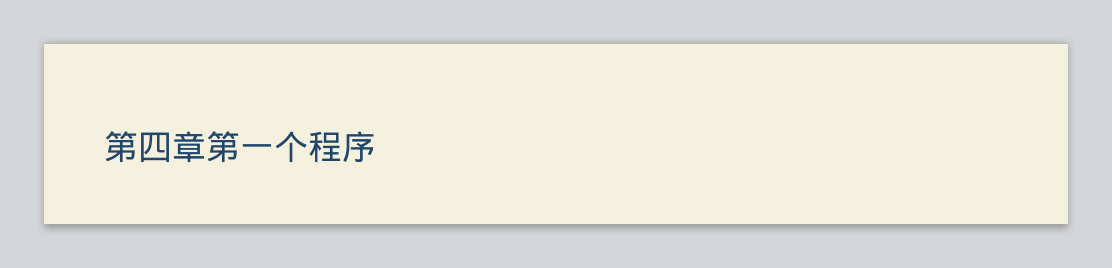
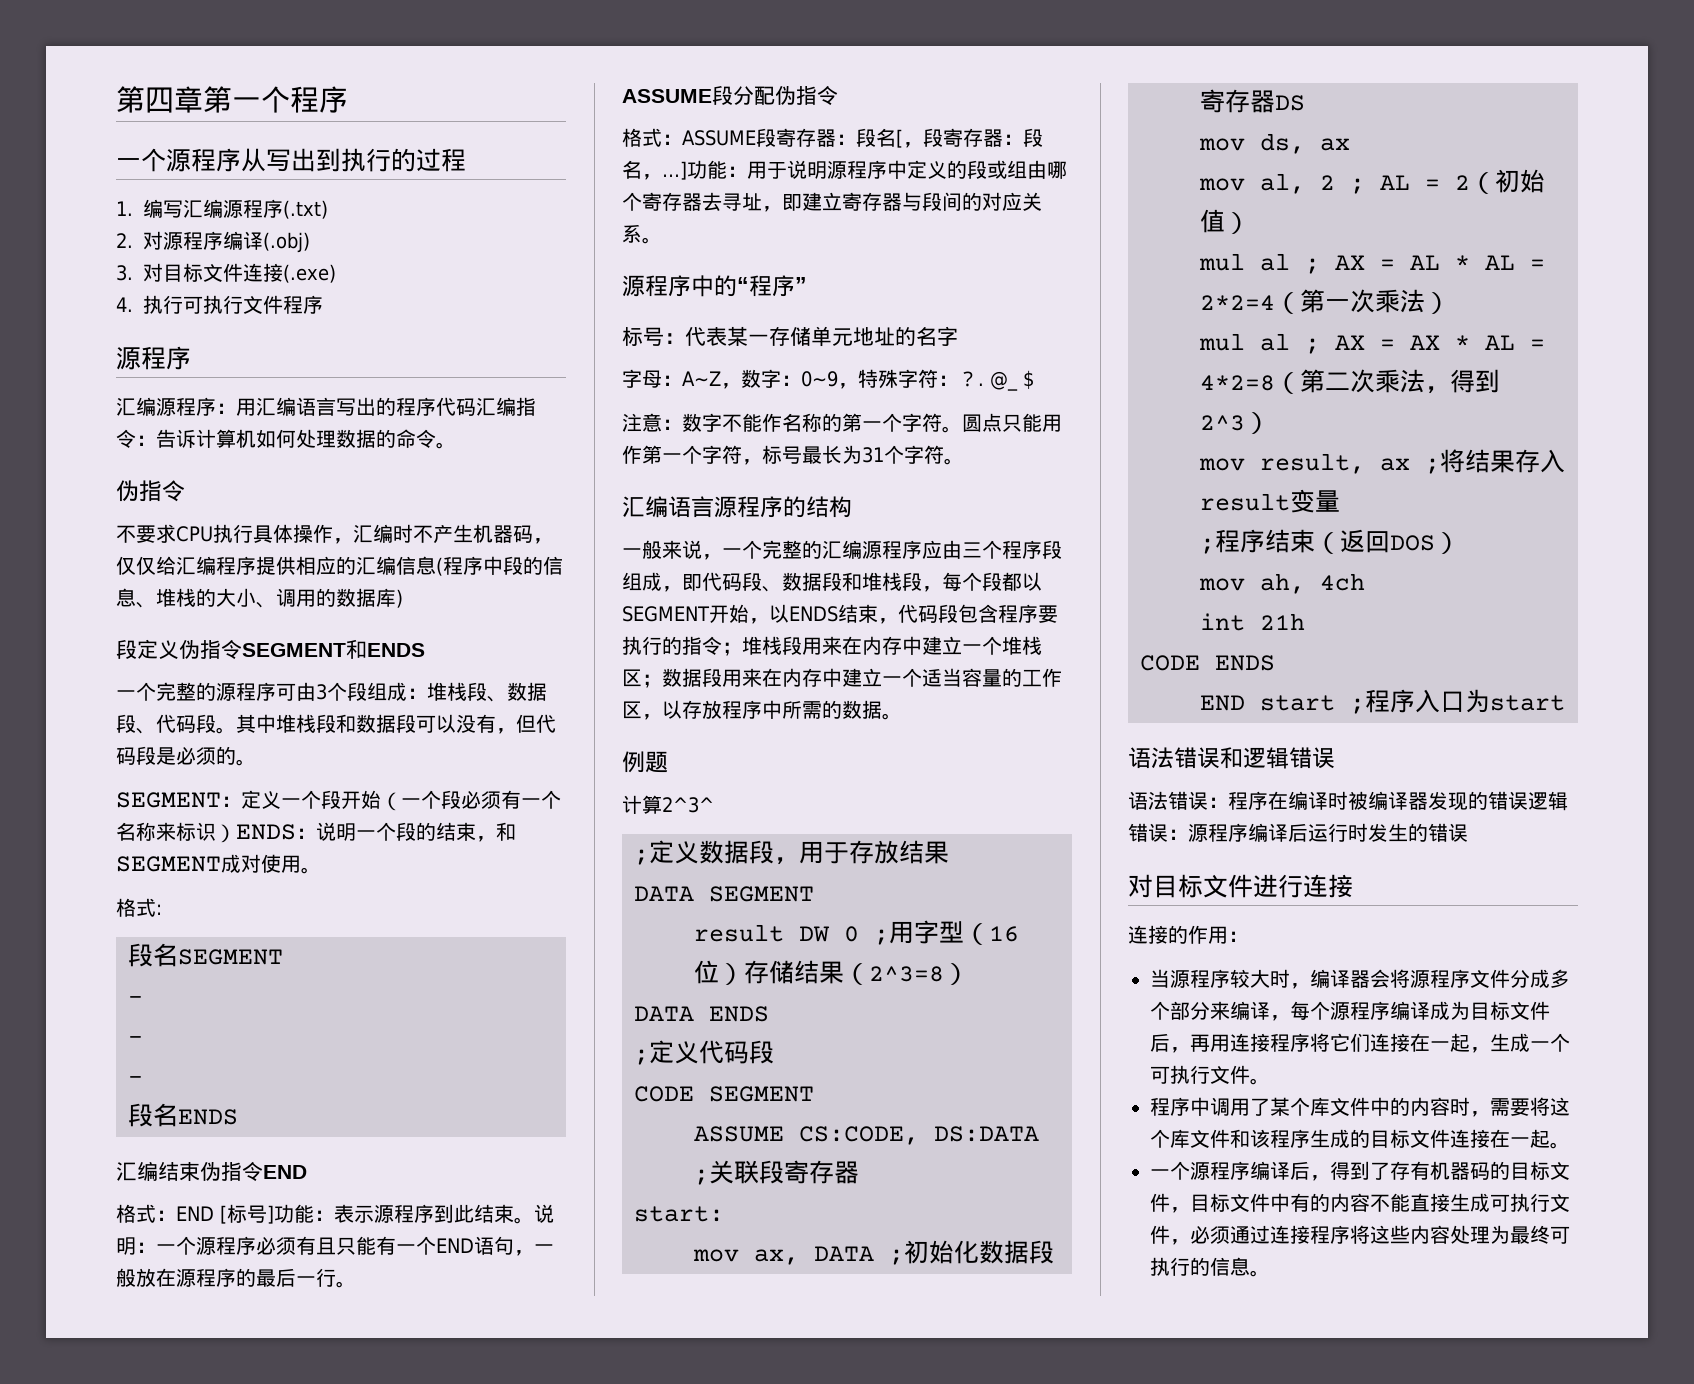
+ 一个源程序从写出到执行的过程
+ 1.编写汇编源程序(.txt)
+ 2.对源程序编译(.obj)
+ 3.对目标文件连接(.exe)
+ 4.执行可执行文件程序
+ 源程序
+ 汇编源程序：用汇编语言写出的程序代码汇编指令：告诉计算机如何处理数据的命令。
+ 伪指令
+ 不要求CPU执行具体操作，汇编时不产生机器码，仅仅给汇编程序提供相应的汇编信息(程序中段的信息、堆栈的大小、调用的数据库)
+ 段定义伪指令SEGMENT和ENDS
+ 一个完整的源程序可由3个段组成：堆栈段、数据段、代码段。其中堆栈段和数据段可以没有，但代码段是必须的。
+ SEGMENT：定义一个段开始（一个段必须有一个名称来标识）ENDS：说明一个段的结束，和SEGMENT成对使用。
+ 格式:
+ 段名SEGMENT
+ -
+ -
+ -
+ 段名ENDS
+ 汇编结束伪指令END
+ 格式：END [标号]功能：表示源程序到此结束。说明：一个源程序必须有且只能有一个END语句，一般放在源程序的最后一行。
+ ASSUME段分配伪指令
+ 格式：ASSUME段寄存器：段名[，段寄存器：段名，…]功能：用于说明源程序中定义的段或组由哪个寄存器去寻址，即建立寄存器与段间的对应关系。
+ 源程序中的“程序”
+ 标号：代表某一存储单元地址的名字
+ 字母：A~Z，数字：0~9，特殊字符：？. @_ $
+ 注意：数字不能作名称的第一个字符。圆点只能用作第一个字符，标号最长为31个字符。
+ 汇编语言源程序的结构
+ 一般来说，一个完整的汇编源程序应由三个程序段组成，即代码段、数据段和堆栈段，每个段都以SEGMENT开始，以ENDS结束，代码段包含程序要执行的指令；堆栈段用来在内存中建立一个堆栈区；数据段用来在内存中建立一个适当容量的工作区，以存放程序中所需的数据。
+ 例题
+ 计算2^3^
+ ;定义数据段，用于存放结果
+ DATA SEGMENT
+ result DW 0 ;用字型（16位）存储结果（2^3=8）
+ DATA ENDS
+ ;定义代码段
+ CODE SEGMENT
+ ASSUME CS:CODE, DS:DATA ;关联段寄存器
+ start:
+ mov ax, DATA ;初始化数据段寄存器DS
+ mov ds, ax
+ mov al, 2 ; AL = 2（初始值）
+ mul al ; AX = AL * AL = 2*2=4（第一次乘法）
+ mul al ; AX = AX * AL = 4*2=8（第二次乘法，得到2^3）
+ mov result, ax ;将结果存入result变量
+ ;程序结束（返回DOS）
+ mov ah, 4ch
+ int 21h
+ CODE ENDS
+ END start ;程序入口为start
+ 语法错误和逻辑错误
+ 语法错误：程序在编译时被编译器发现的错误逻辑错误：源程序编译后运行时发生的错误
+ 对目标文件进行连接
+ 连接的作用：
+ 当源程序较大时，编译器会将源程序文件分成多个部分来编译，每个源程序编译成为目标文件后，再用连接程序将它们连接在一起，生成一个可执行文件。
+ 程序中调用了某个库文件中的内容时，需要将这个库文件和该程序生成的目标文件连接在一起。
+ 一个源程序编译后，得到了存有机器码的目标文件，目标文件中有的内容不能直接生成可执行文件，必须通过连接程序将这些内容处理为最终可执行的信息。

